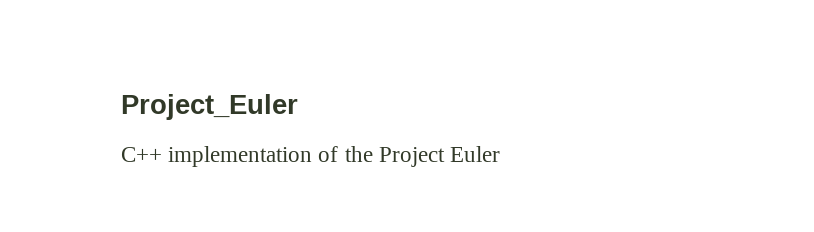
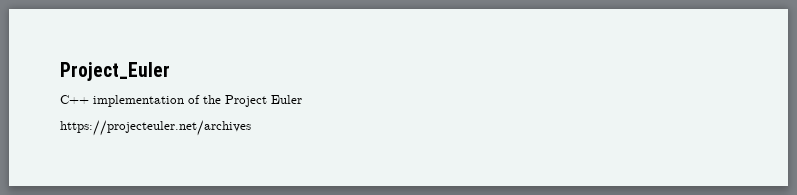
+ https://projecteuler.net/archives

